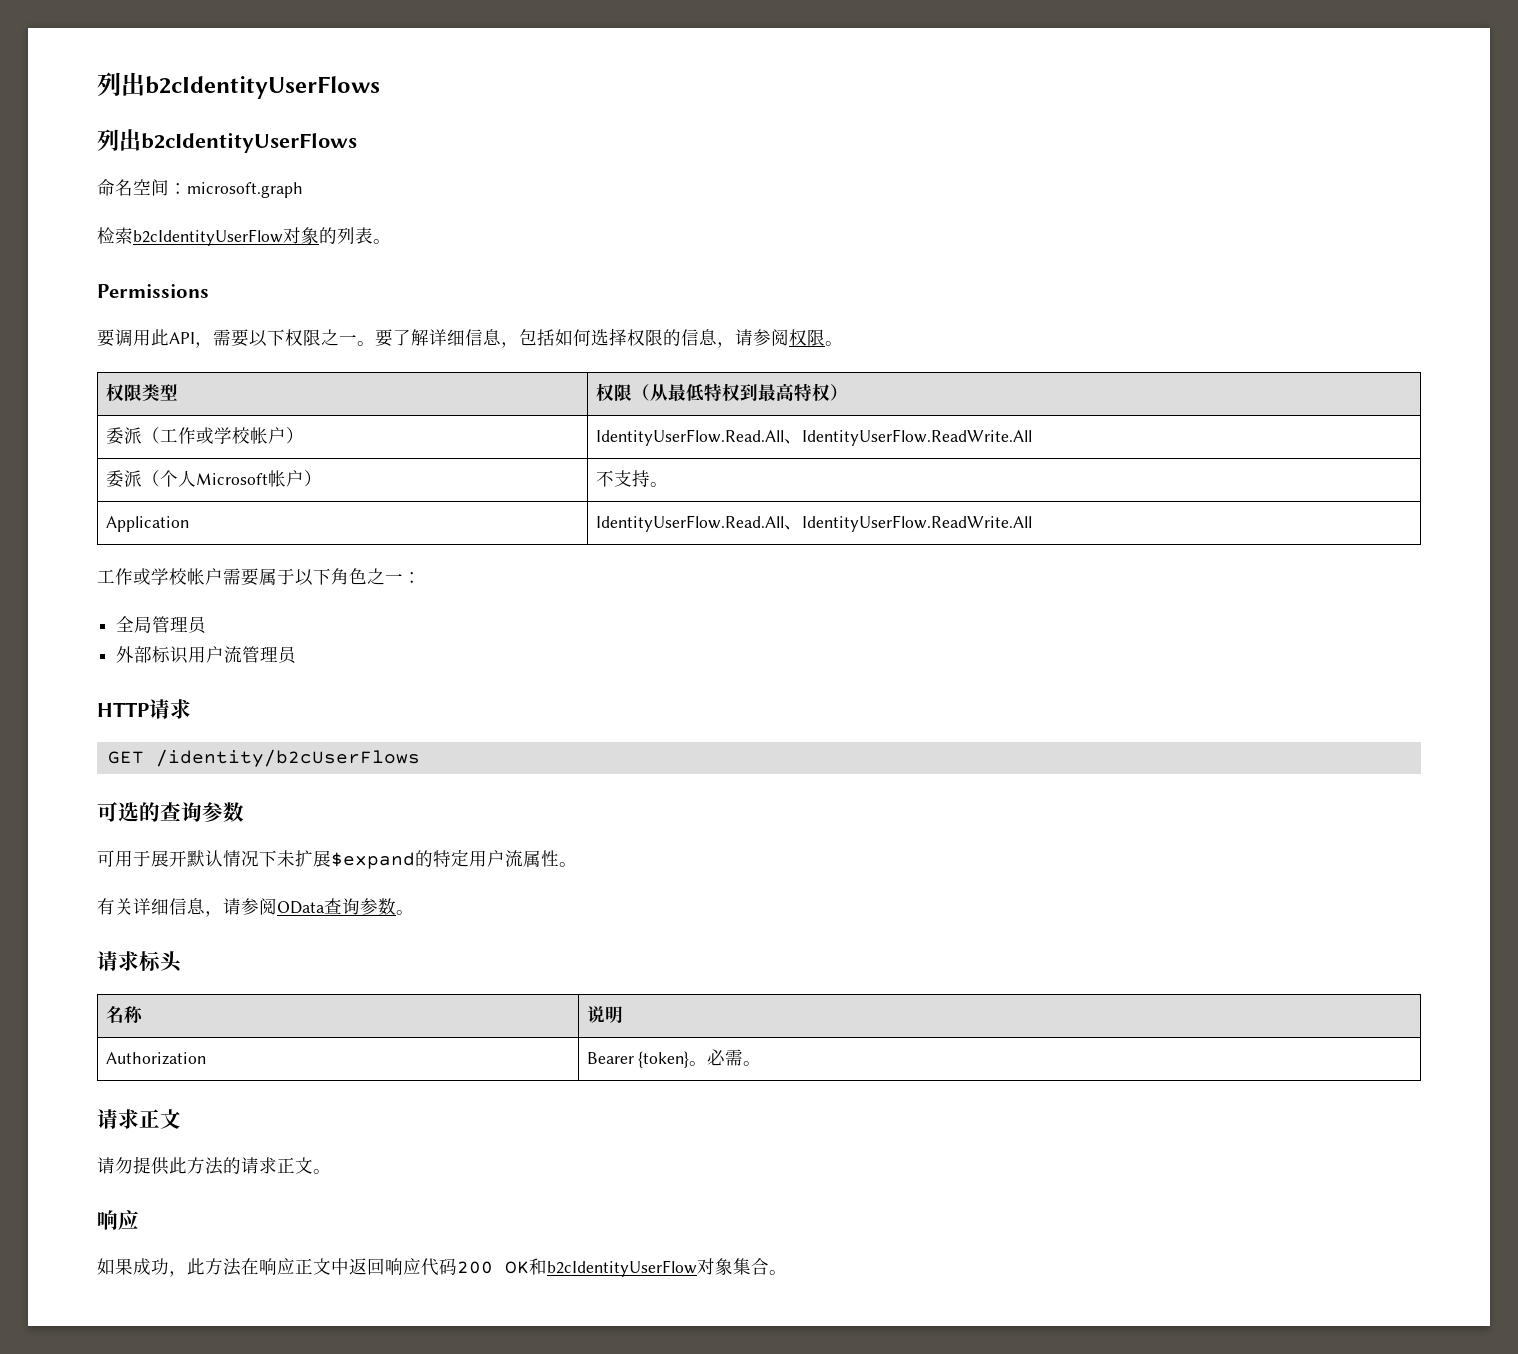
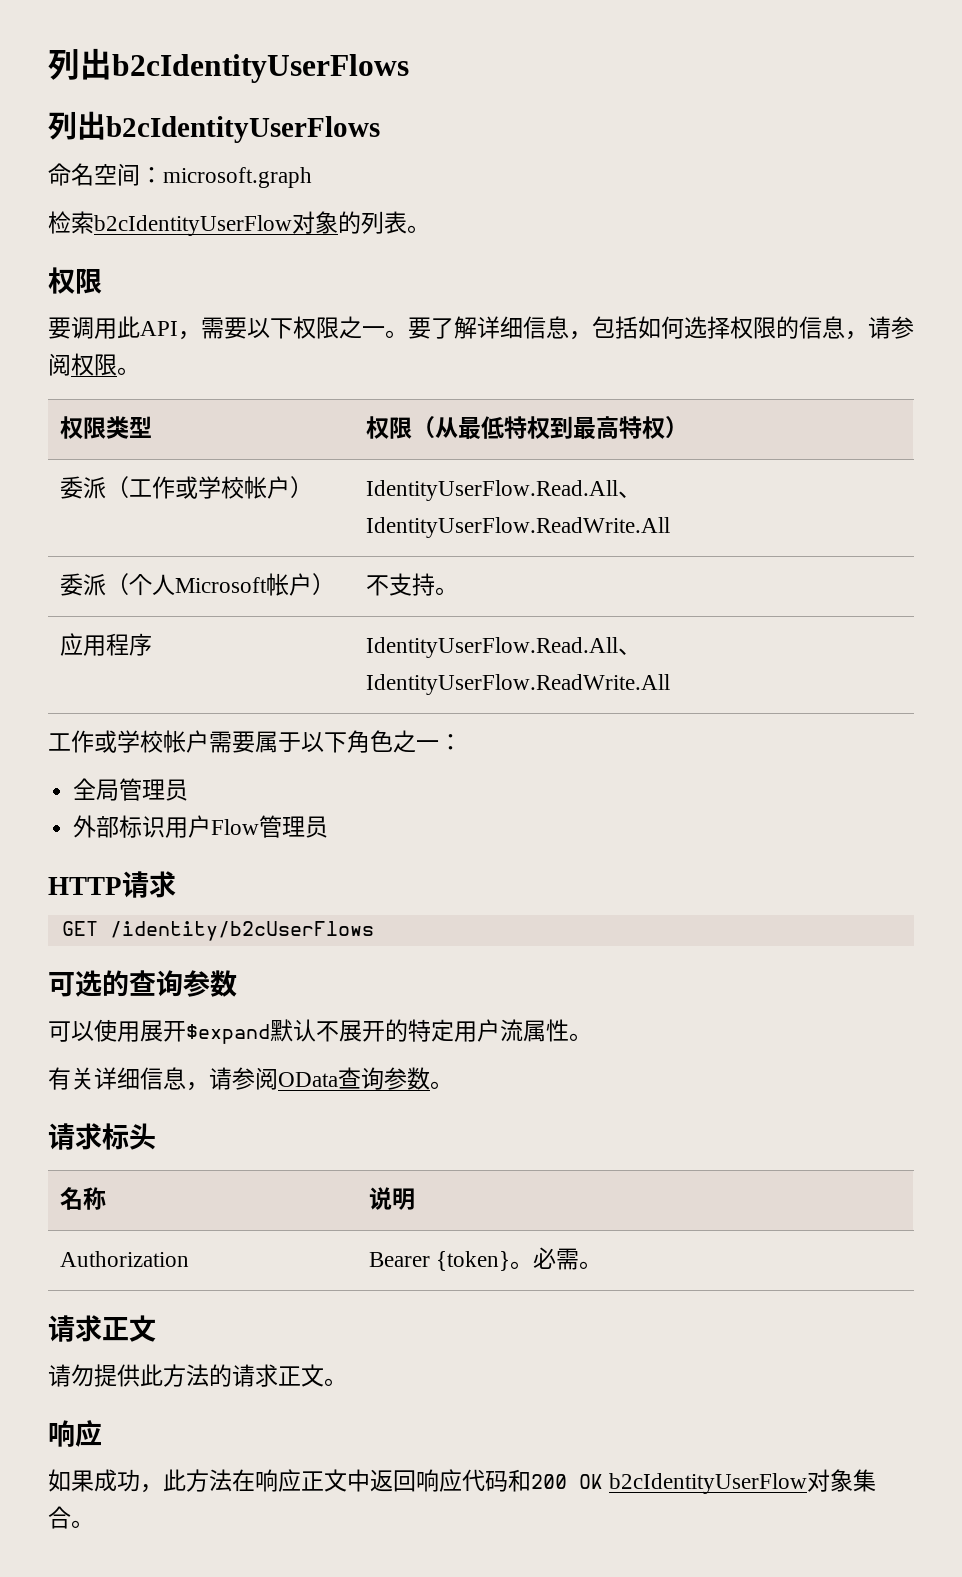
  检索b2cIdentityUserFlow对象的列表。
- Permissions
+ 权限
- Application | IdentityUserFlow.Read.All、IdentityUserFlow.ReadWrite.All
+ 应用程序 | IdentityUserFlow.Read.All、IdentityUserFlow.ReadWrite.All
- 外部标识用户流管理员
+ 外部标识用户Flow管理员
- 可用于展开默认情况下未扩展$expand的特定用户流属性。
+ 可以使用展开$expand默认不展开的特定用户流属性。
- 如果成功，此方法在响应正文中返回响应代码200 OK和b2cIdentityUserFlow对象集合。
+ 如果成功，此方法在响应正文中返回响应代码和200 OK b2cIdentityUserFlow对象集合。

